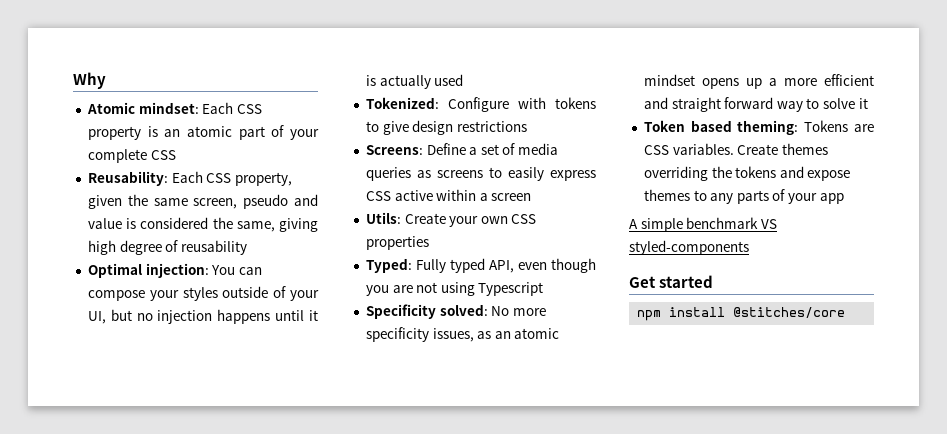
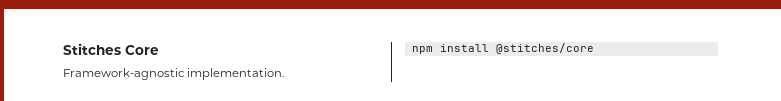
- Why
- Atomic mindset: Each CSS property is an atomic part of your complete CSS
- Reusability: Each CSS property, given the same screen, pseudo and value is considered the same, giving high degree of reusability
- Optimal injection: You can compose your styles outside of your UI, but no injection happens until it is actually used
- Tokenized: Configure with tokens to give design restrictions
- Screens: Define a set of media queries as screens to easily express CSS active within a screen
- Utils: Create your own CSS properties
- Typed: Fully typed API, even though you are not using Typescript
- Specificity solved: No more specificity issues, as an atomic mindset opens up a more efficient and straight forward way to solve it
- Token based theming: Tokens are CSS variables. Create themes overriding the tokens and expose themes to any parts of your app
- A simple benchmark VS styled-components
- Get started
+ Stitches Core
+ Framework-agnostic implementation.

